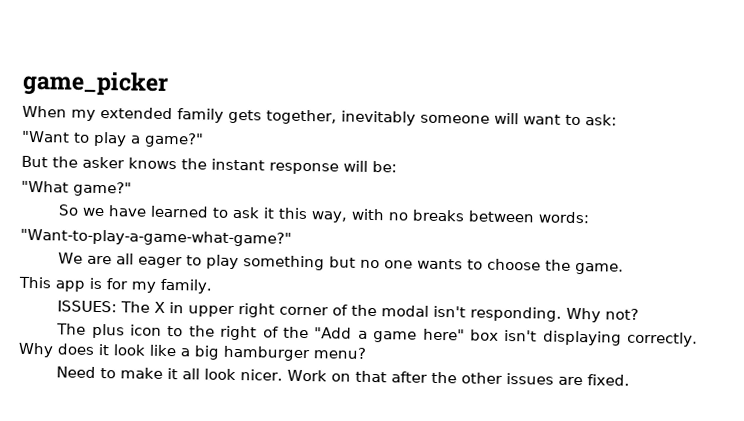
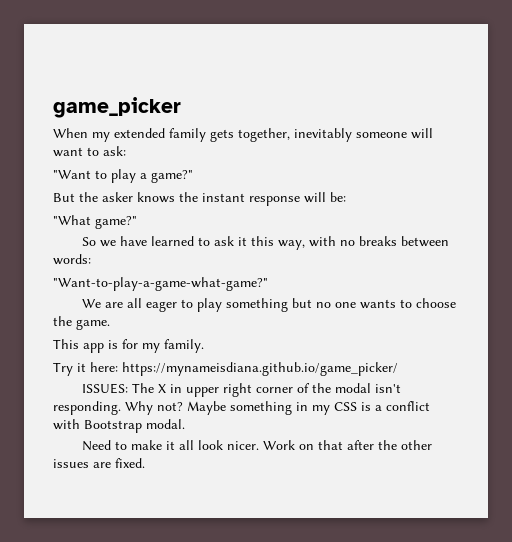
+ Try it here: https://mynameisdiana.github.io/game_picker/
- Why not?
- The plus icon to the right of the "Add a game here" box isn't displaying correctly. Why does it look like a big hamburger menu?
+ Why not? Maybe something in my CSS is a conflict with Bootstrap modal.

